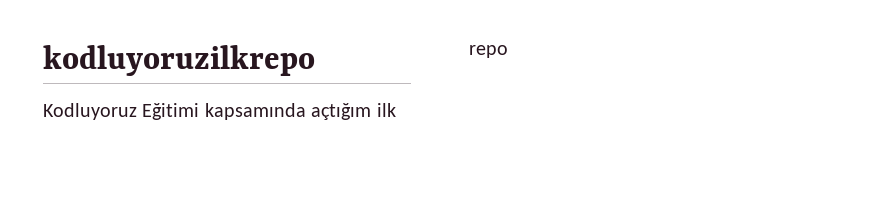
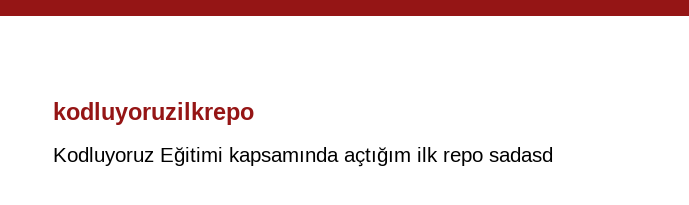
- Kodluyoruz Eğitimi kapsamında açtığım ilk repo
+ Kodluyoruz Eğitimi kapsamında açtığım ilk repo sadasd

